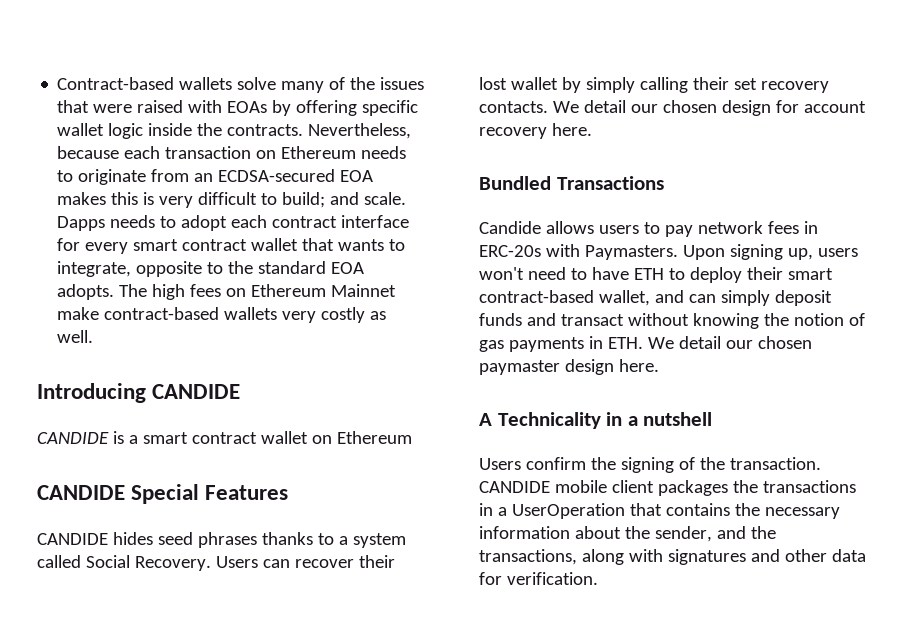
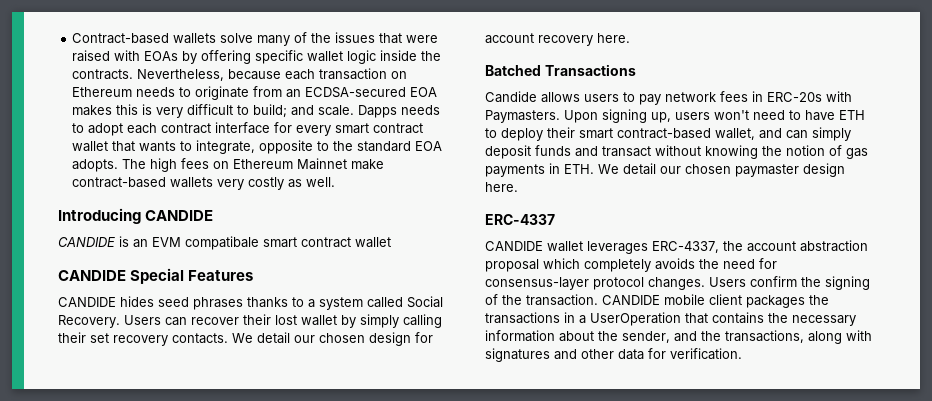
- CANDIDE is a smart contract wallet on Ethereum
+ CANDIDE is an EVM compatibale smart contract wallet
- Bundled Transactions
+ Batched Transactions
- A Technicality in a nutshell
- Users confirm the signing of the transaction.
+ ERC-4337
+ CANDIDE wallet leverages ERC-4337, the account abstraction proposal which completely avoids the need for consensus-layer protocol changes. Users confirm the signing of the transaction.

